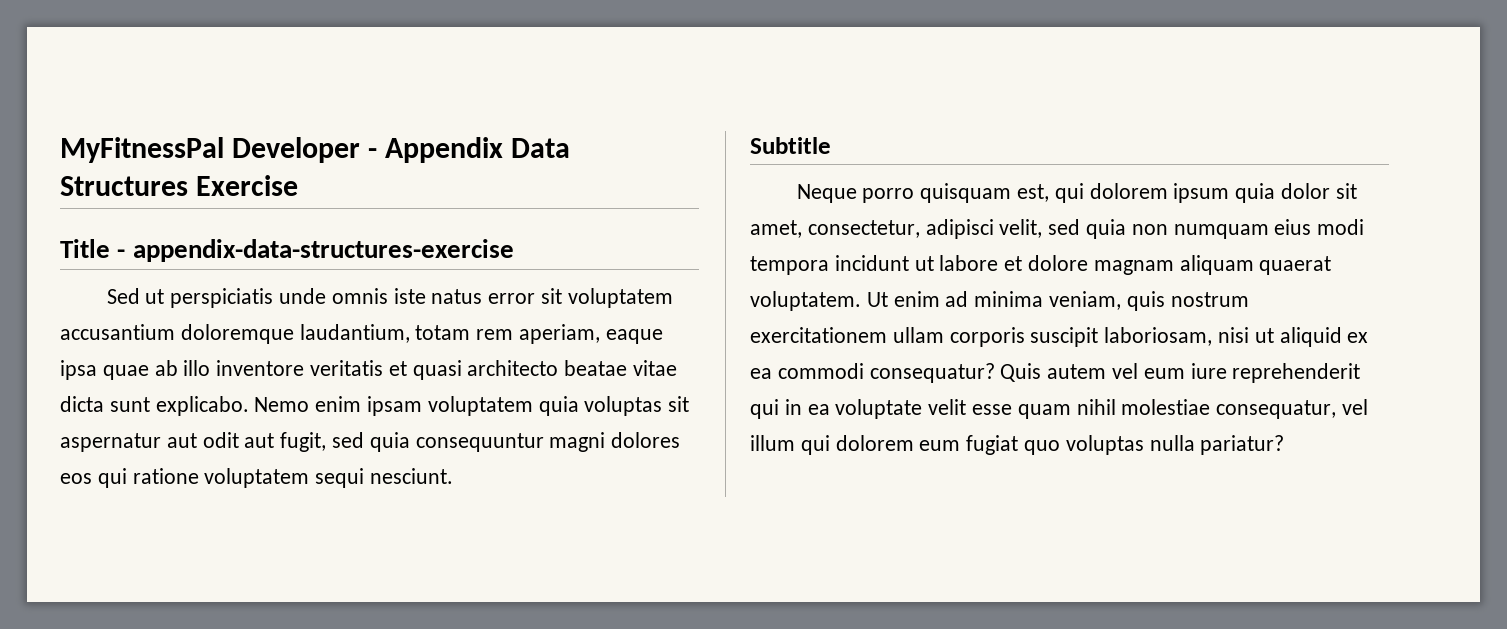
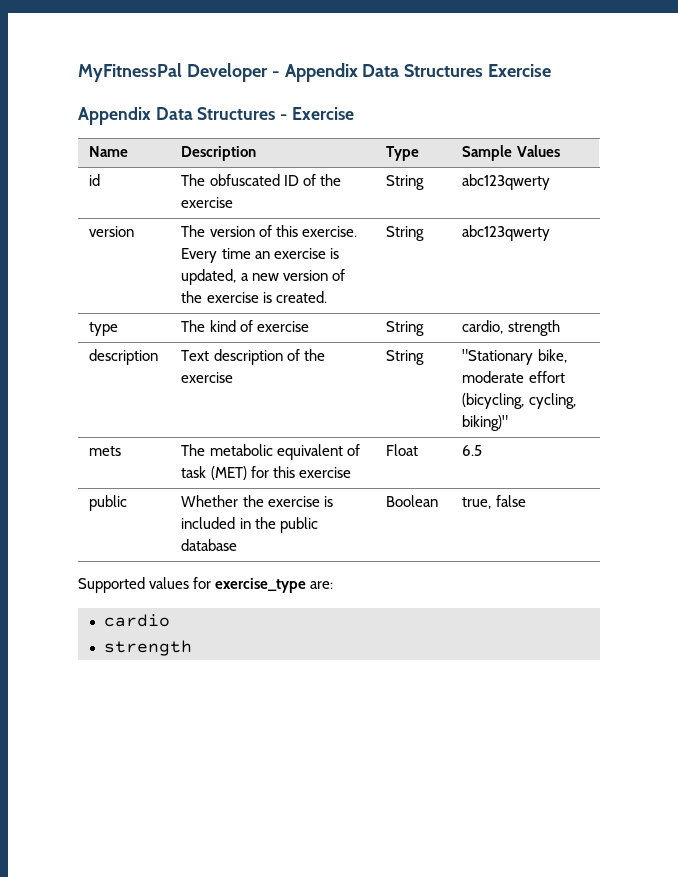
- Title - appendix-data-structures-exercise
- Sed ut perspiciatis unde omnis iste natus error sit voluptatem accusantium doloremque laudantium, totam rem aperiam, eaque ipsa quae ab illo inventore veritatis et quasi architecto beatae vitae dicta sunt explicabo. Nemo enim ipsam voluptatem quia voluptas sit aspernatur aut odit aut fugit, sed quia consequuntur magni dolores eos qui ratione voluptatem sequi nesciunt.
- Subtitle
- Neque porro quisquam est, qui dolorem ipsum quia dolor sit amet, consectetur, adipisci velit, sed quia non numquam eius modi tempora incidunt ut labore et dolore magnam aliquam quaerat voluptatem. Ut enim ad minima veniam, quis nostrum exercitationem ullam corporis suscipit laboriosam, nisi ut aliquid ex ea commodi consequatur? Quis autem vel eum iure reprehenderit qui in ea voluptate velit esse quam nihil molestiae consequatur, vel illum qui dolorem eum fugiat quo voluptas nulla pariatur?
+ Appendix Data Structures - Exercise
+ Name | Description | Type | Sample Values
+ id | The obfuscated ID of the exercise | String | abc123qwerty
+ version | The version of this exercise. Every time an exercise is updated, a new version of the exercise is created. | String | abc123qwerty
+ type | The kind of exercise | String | cardio, strength
+ description | Text description of the exercise | String | "Stationary bike, moderate effort (bicycling, cycling, biking)"
+ mets | The metabolic equivalent of task (MET) for this exercise | Float | 6.5
+ public | Whether the exercise is included in the public database | Boolean | true, false
+ Supported values for exercise_type are:
+ cardio
+ strength

